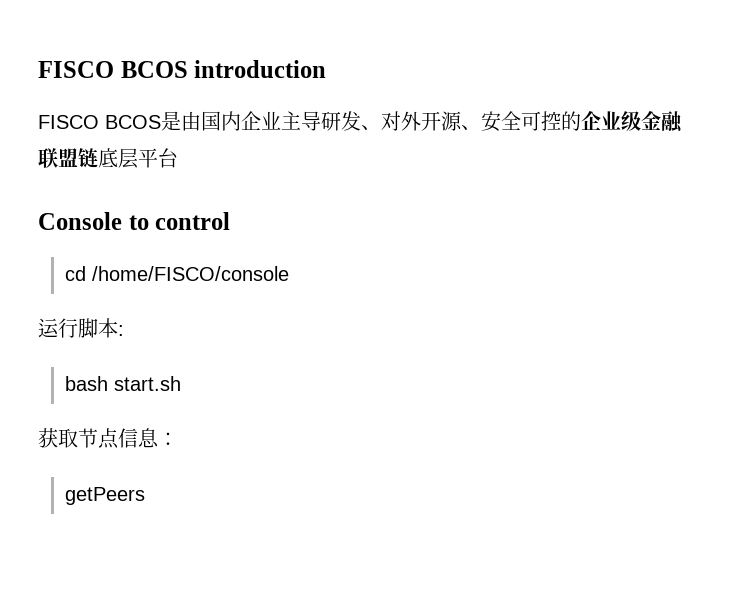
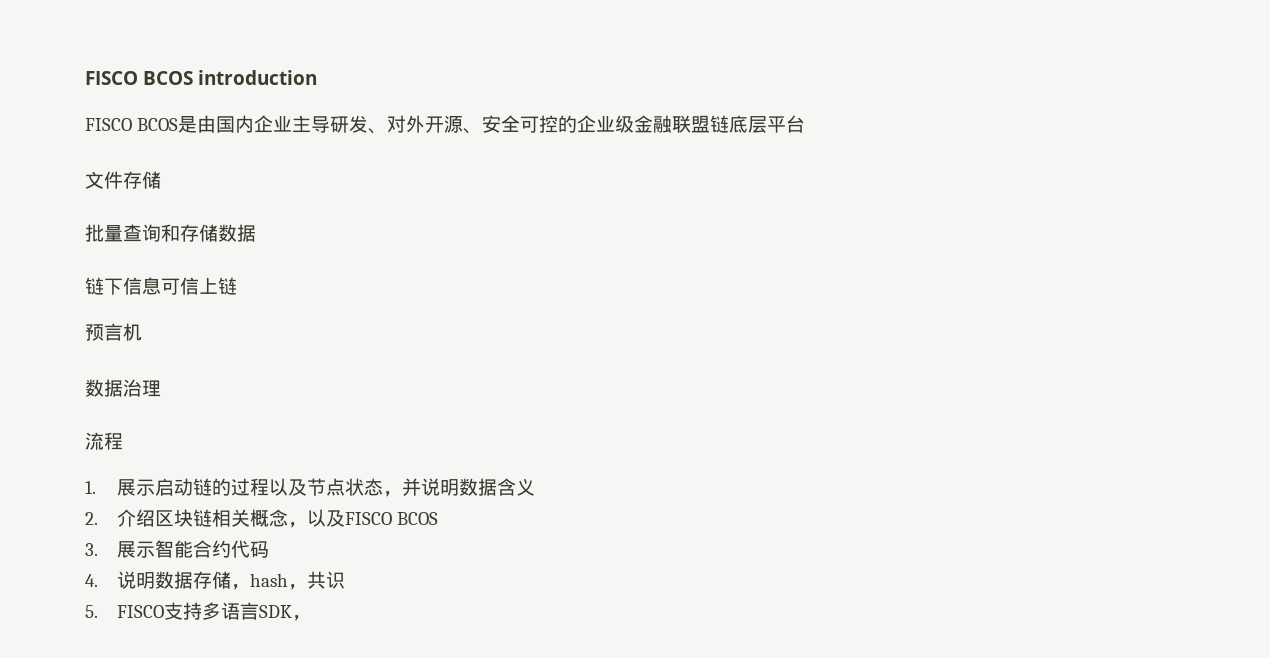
- Console to control
- cd /home/FISCO/console
- 运行脚本:
- bash start.sh
- 获取节点信息：
- getPeers
+ 文件存储
+ 批量查询和存储数据
+ 链下信息可信上链
+ 预言机
+ 数据治理
+ 流程
+ 1.展示启动链的过程以及节点状态，并说明数据含义
+ 2.介绍区块链相关概念，以及FISCO BCOS
+ 3.展示智能合约代码
+ 4.说明数据存储，hash，共识
+ 5. FISCO支持多语言SDK，

